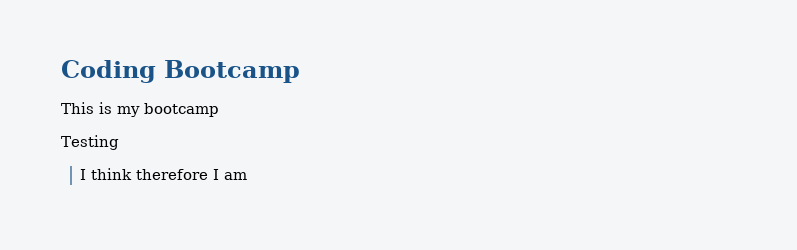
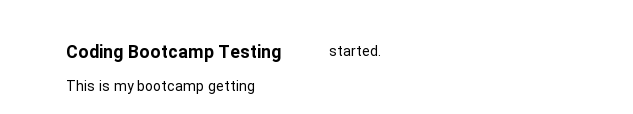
- Coding Bootcamp
+ Coding Bootcamp Testing
- This is my bootcamp
- Testing
- I think therefore I am
+ This is my bootcamp getting started.

